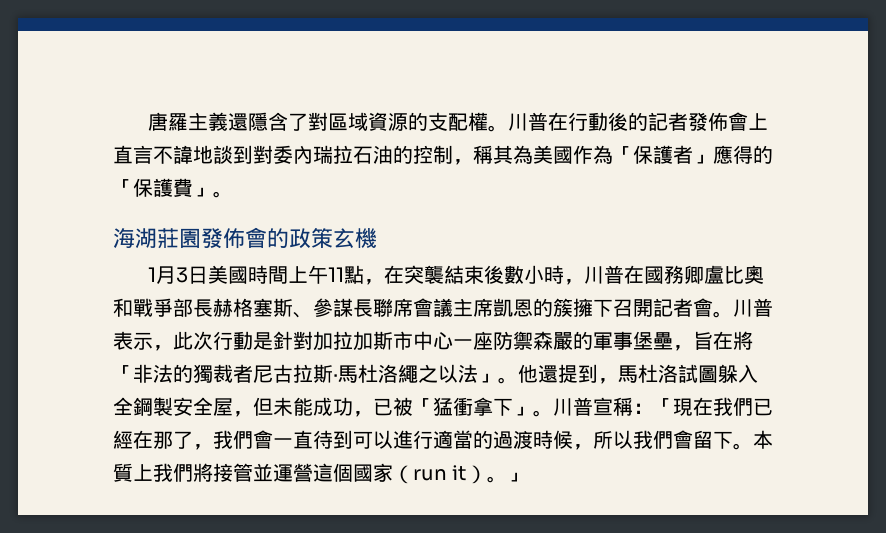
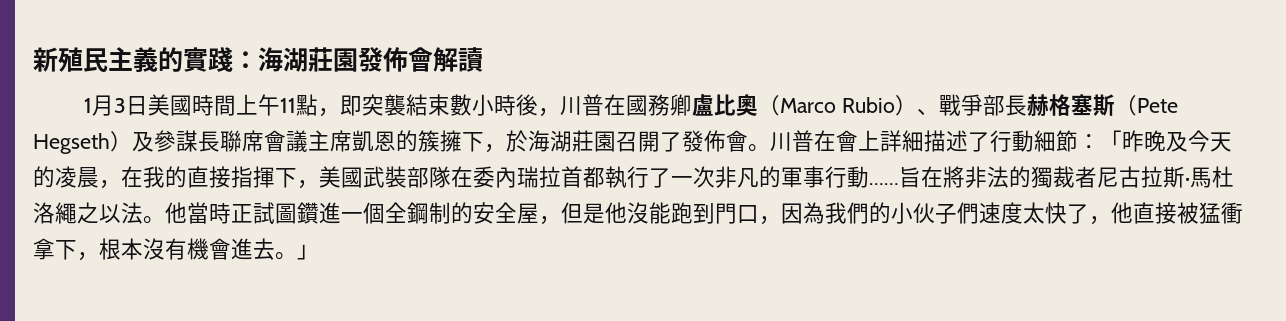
- 唐羅主義還隱含了對區域資源的支配權。川普在行動後的記者發佈會上直言不諱地談到對委內瑞拉石油的控制，稱其為美國作為「保護者」應得的「保護費」。
- 海湖莊園發佈會的政策玄機
+ 新殖民主義的實踐：海湖莊園發佈會解讀
- 1月3日美國時間上午11點，在突襲結束後數小時，川普在國務卿盧比奧和戰爭部長赫格塞斯、參謀長聯席會議主席凱恩的簇擁下召開記者會。川普表示，此次行動是針對加拉加斯市中心一座防禦森嚴的軍事堡壘，旨在將「非法的獨裁者尼古拉斯·馬杜洛繩之以法」。他還提到，馬杜洛試圖躲入全鋼製安全屋，但未能成功，已被「猛衝拿下」。川普宣稱：「現在我們已經在那了，我們會一直待到可以進行適當的過渡時候，所以我們會留下。本質上我們將接管並運營這個國家（run it）。」
+ 1月3日美國時間上午11點，即突襲結束數小時後，川普在國務卿盧比奧（Marco Rubio）、戰爭部長赫格塞斯（Pete Hegseth）及參謀長聯席會議主席凱恩的簇擁下，於海湖莊園召開了發佈會。川普在會上詳細描述了行動細節：「昨晚及今天的凌晨，在我的直接指揮下，美國武裝部隊在委內瑞拉首都執行了一次非凡的軍事行動……旨在將非法的獨裁者尼古拉斯·馬杜洛繩之以法。他當時正試圖鑽進一個全鋼制的安全屋，但是他沒能跑到門口，因為我們的小伙子們速度太快了，他直接被猛衝拿下，根本沒有機會進去。」

